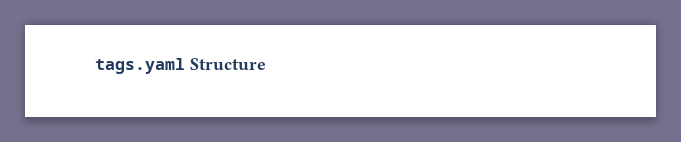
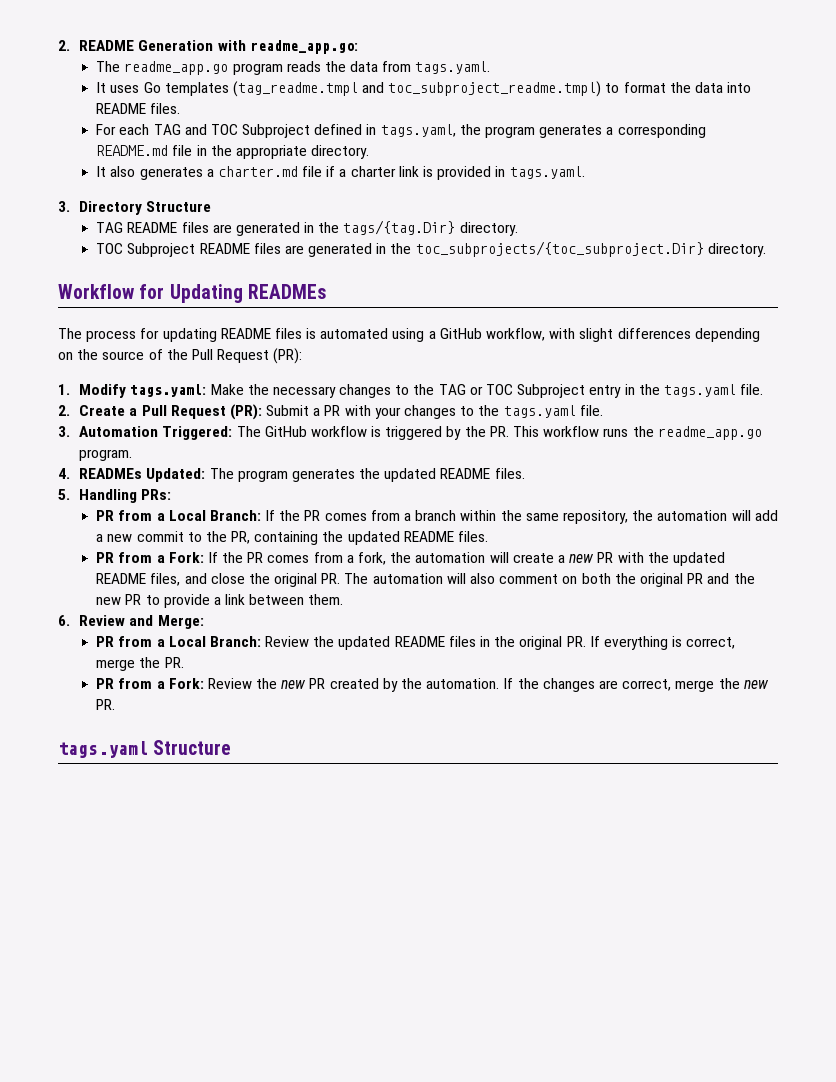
+ 2. README Generation with readme_app.go:
+ The readme_app.go program reads the data from tags.yaml.
+ It uses Go templates (tag_readme.tmpl and toc_subproject_readme.tmpl) to format the data into README files.
+ For each TAG and TOC Subproject defined in tags.yaml, the program generates a corresponding README.md file in the appropriate directory.
+ It also generates a charter.md file if a charter link is provided in tags.yaml.
+ 3. Directory Structure
+ TAG README files are generated in the tags/{tag.Dir} directory.
+ TOC Subproject README files are generated in the toc_subprojects/{toc_subproject.Dir} directory.
+ Workflow for Updating READMEs
+ The process for updating README files is automated using a GitHub workflow, with slight differences depending on the source of the Pull Request (PR):
+ 1. Modify tags.yaml: Make the necessary changes to the TAG or TOC Subproject entry in the tags.yaml file.
+ 2. Create a Pull Request (PR): Submit a PR with your changes to the tags.yaml file.
+ 3. Automation Triggered: The GitHub workflow is triggered by the PR. This workflow runs the readme_app.go program.
+ 4. READMEs Updated: The program generates the updated README files.
+ 5. Handling PRs:
+ PR from a Local Branch: If the PR comes from a branch within the same repository, the automation will add a new commit to the PR, containing the updated README files.
+ PR from a Fork: If the PR comes from a fork, the automation will create a new PR with the updated README files, and close the original PR. The automation will also comment on both the original PR and the new PR to provide a link between them.
+ 6. Review and Merge:
+ PR from a Local Branch: Review the updated README files in the original PR. If everything is correct, merge the PR.
+ PR from a Fork: Review the new PR created by the automation. If the changes are correct, merge the new PR.

